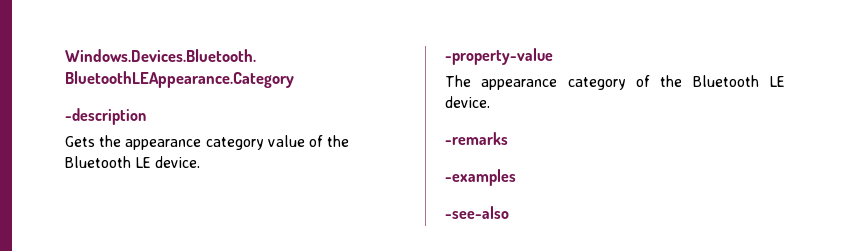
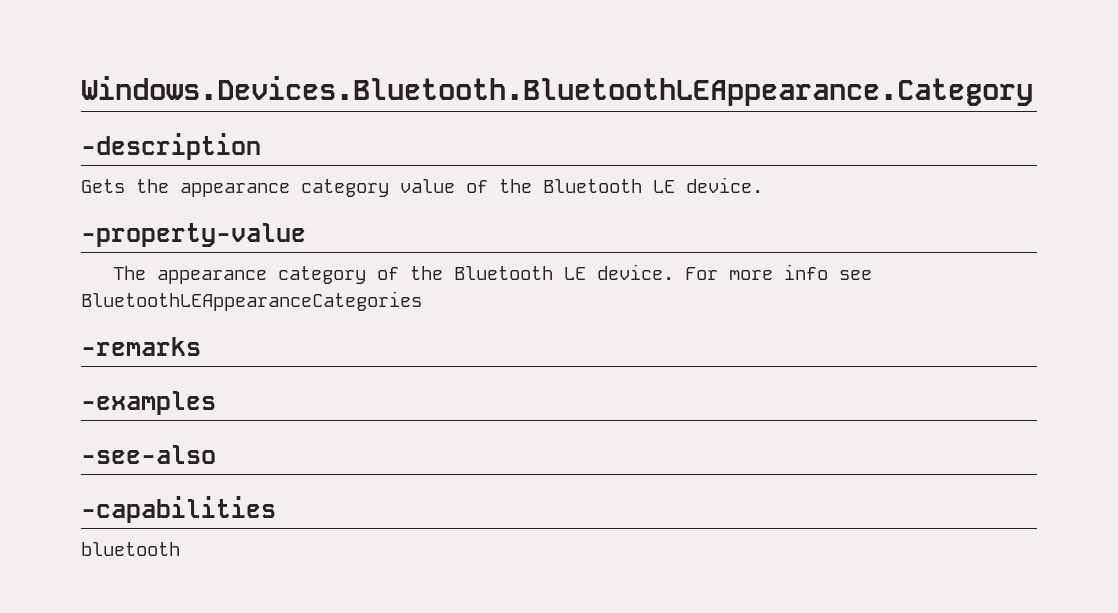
+ For more info see BluetoothLEAppearanceCategories
+ -capabilities
+ bluetooth

